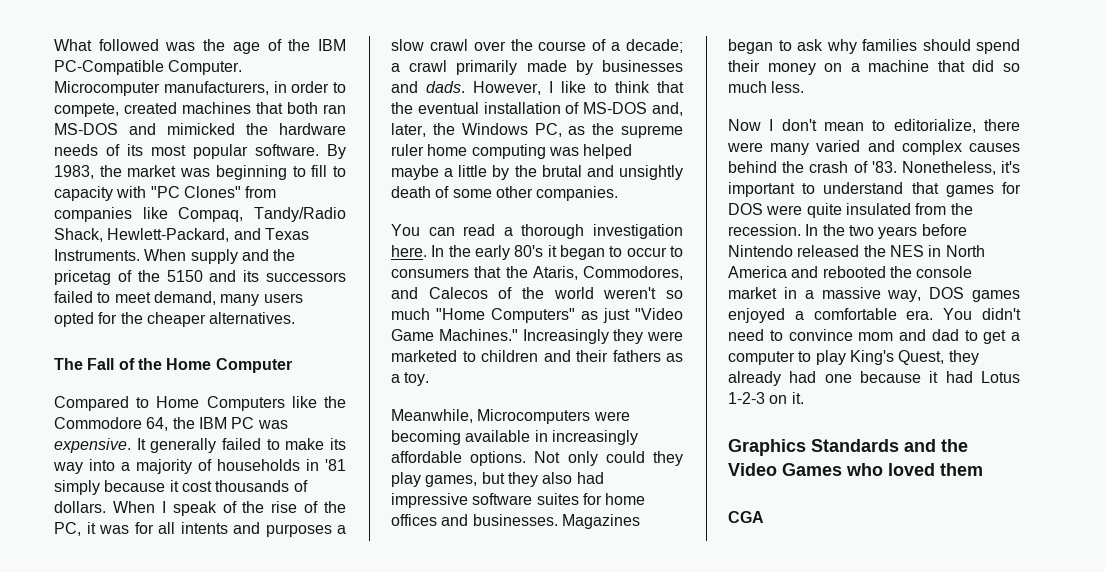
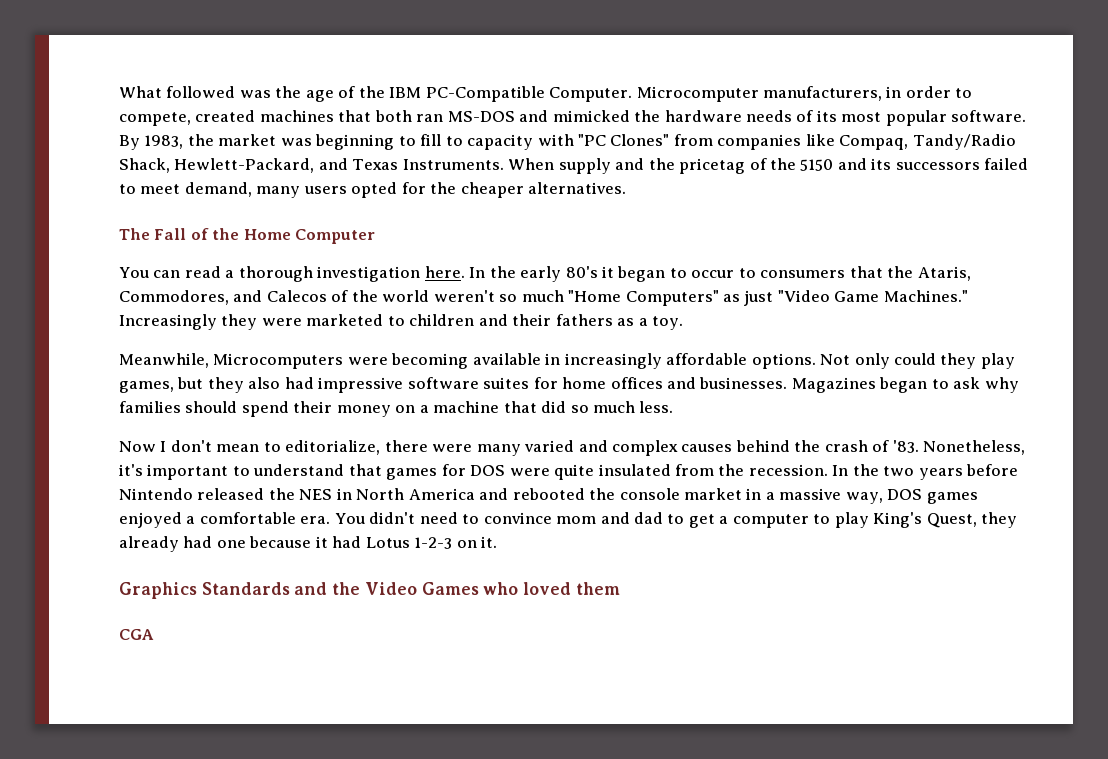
- Compared to Home Computers like the Commodore 64, the IBM PC was expensive. It generally failed to make its way into a majority of households in '81 simply because it cost thousands of dollars. When I speak of the rise of the PC, it was for all intents and purposes a slow crawl over the course of a decade; a crawl primarily made by businesses and dads. However, I like to think that the eventual installation of MS-DOS and, later, the Windows PC, as the supreme ruler home computing was helped maybe a little by the brutal and unsightly death of some other companies.

